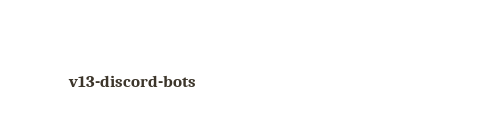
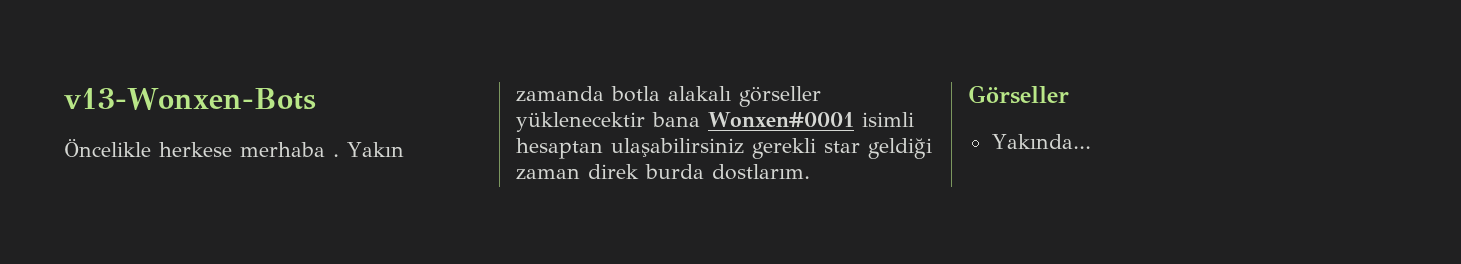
- v13-discord-bots
+ v13-Wonxen-Bots
+ Öncelikle herkese merhaba . Yakın zamanda botla alakalı görseller yüklenecektir bana Wonxen#0001 isimli hesaptan ulaşabilirsiniz gerekli star geldiği zaman direk burda dostlarım.
+ Görseller
+ Yakında...

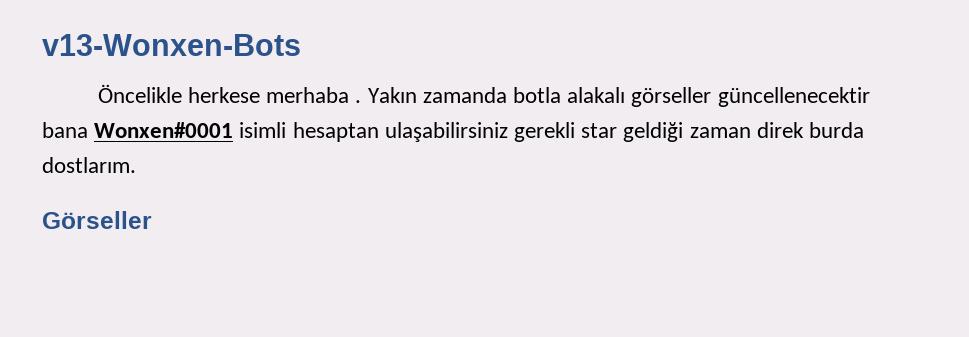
- Yakın zamanda botla alakalı görseller yüklenecektir bana Wonxen#0001 isimli hesaptan ulaşabilirsiniz gerekli star geldiği zaman direk burda dostlarım.
+ Yakın zamanda botla alakalı görseller güncellenecektir bana Wonxen#0001 isimli hesaptan ulaşabilirsiniz gerekli star geldiği zaman direk burda dostlarım.
- Yakında...

